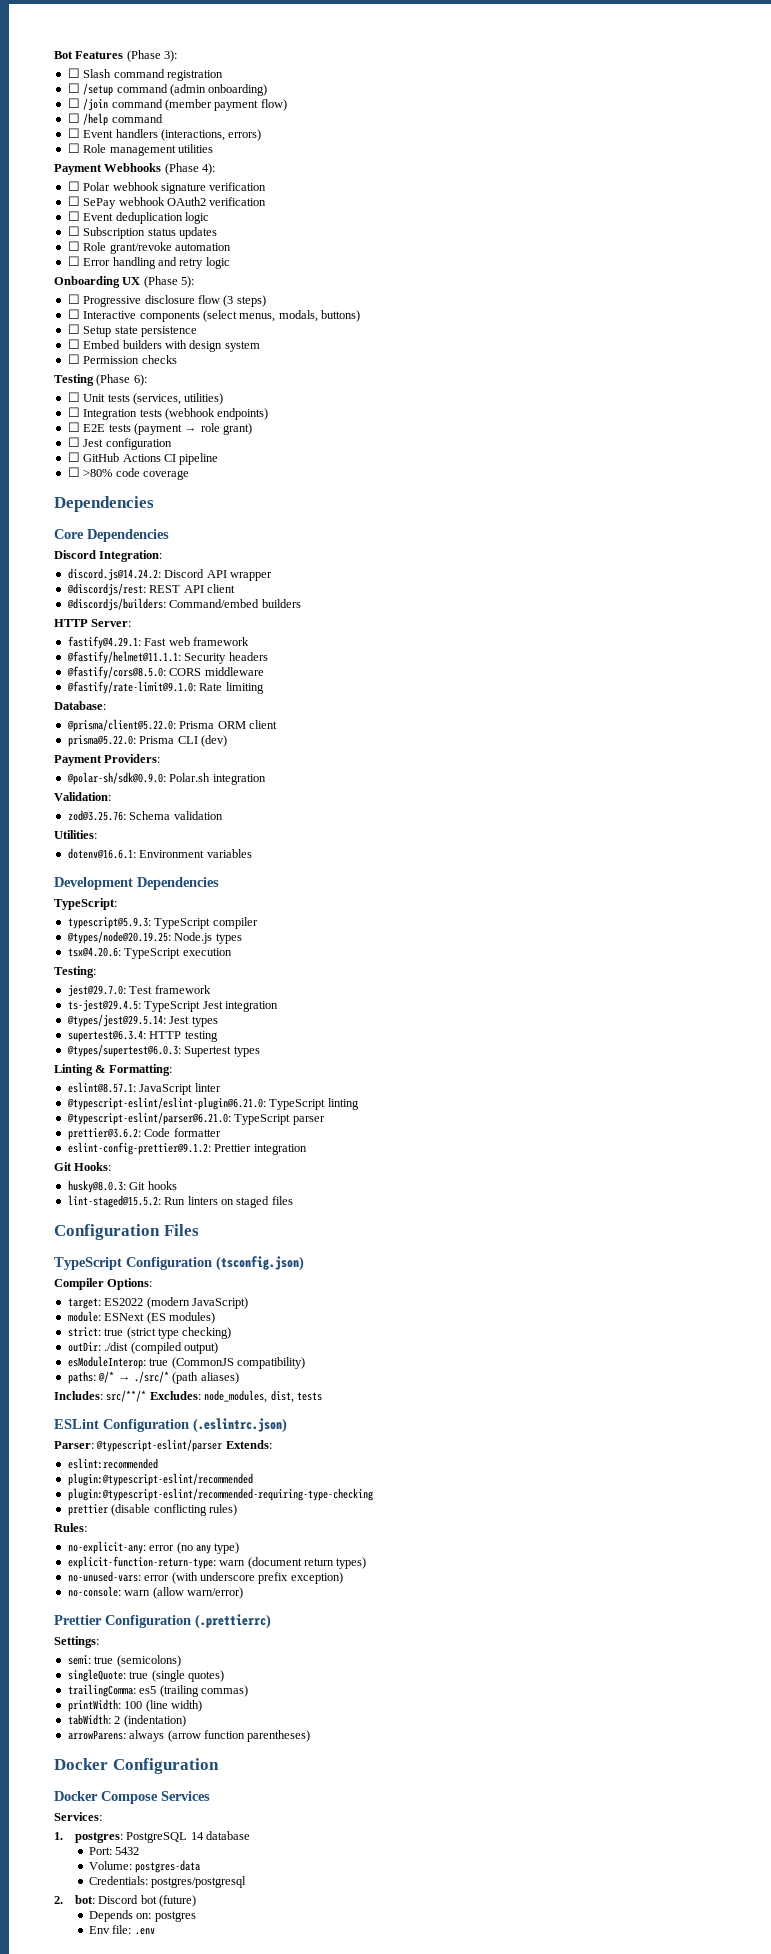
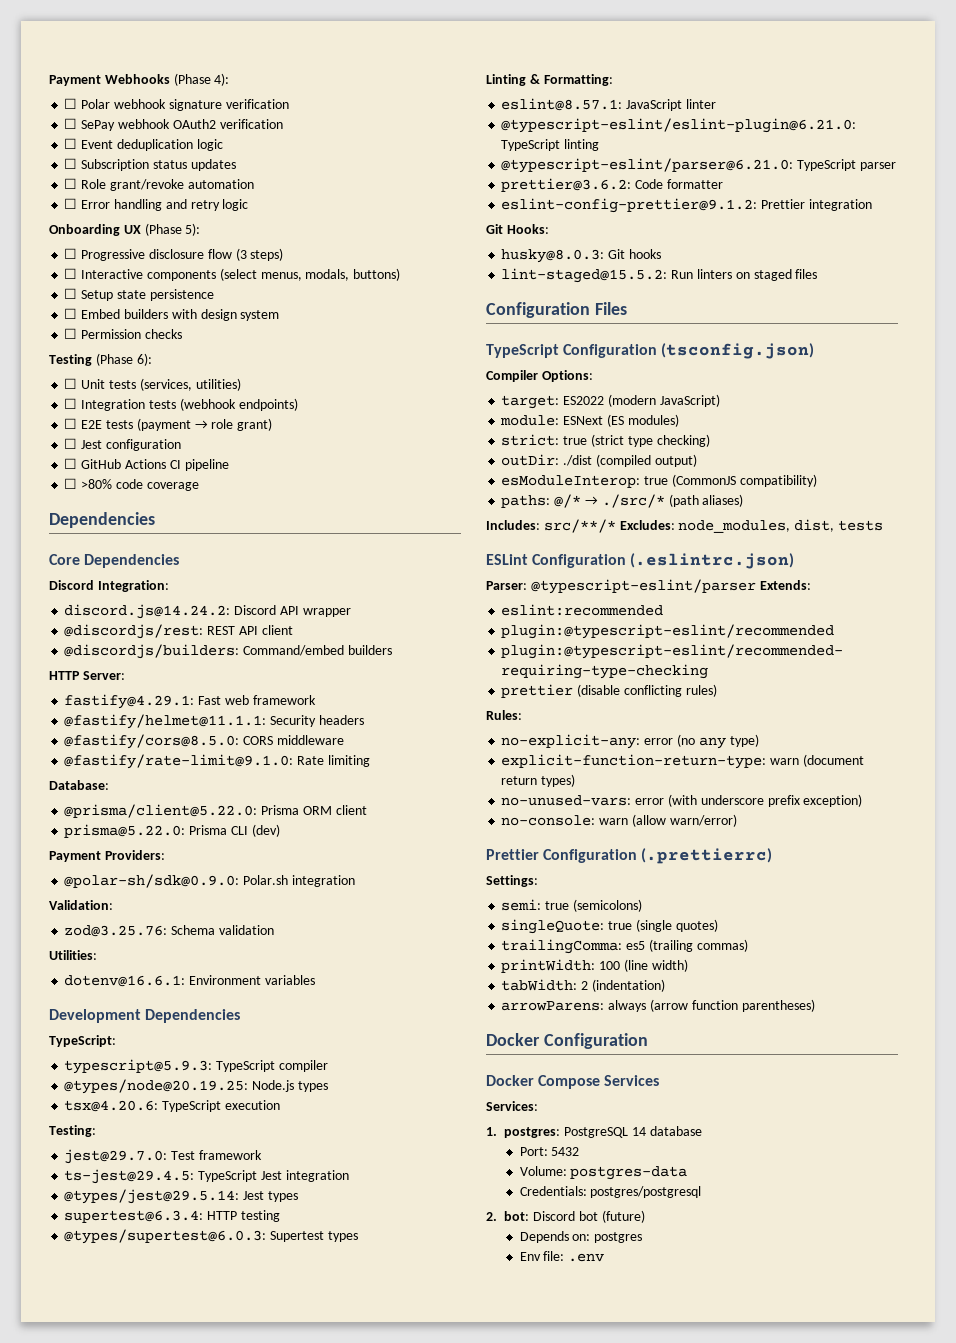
- Bot Features (Phase 3):
- ☐ Slash command registration
- ☐ /setup command (admin onboarding)
- ☐ /join command (member payment flow)
- ☐ /help command
- ☐ Event handlers (interactions, errors)
- ☐ Role management utilities

